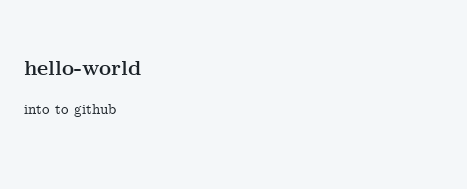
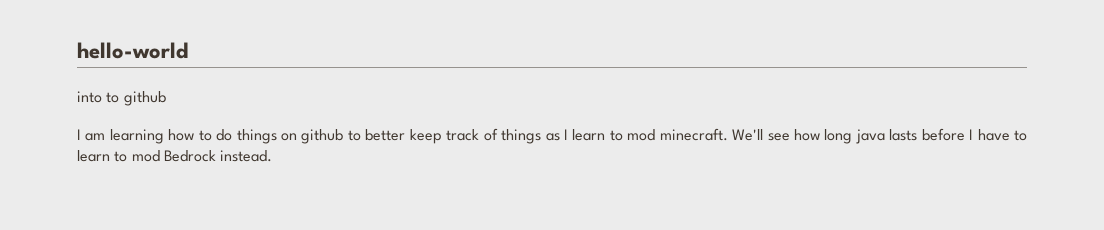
+ I am learning how to do things on github to better keep track of things as I learn to mod minecraft. We'll see how long java lasts before I have to learn to mod Bedrock instead.

